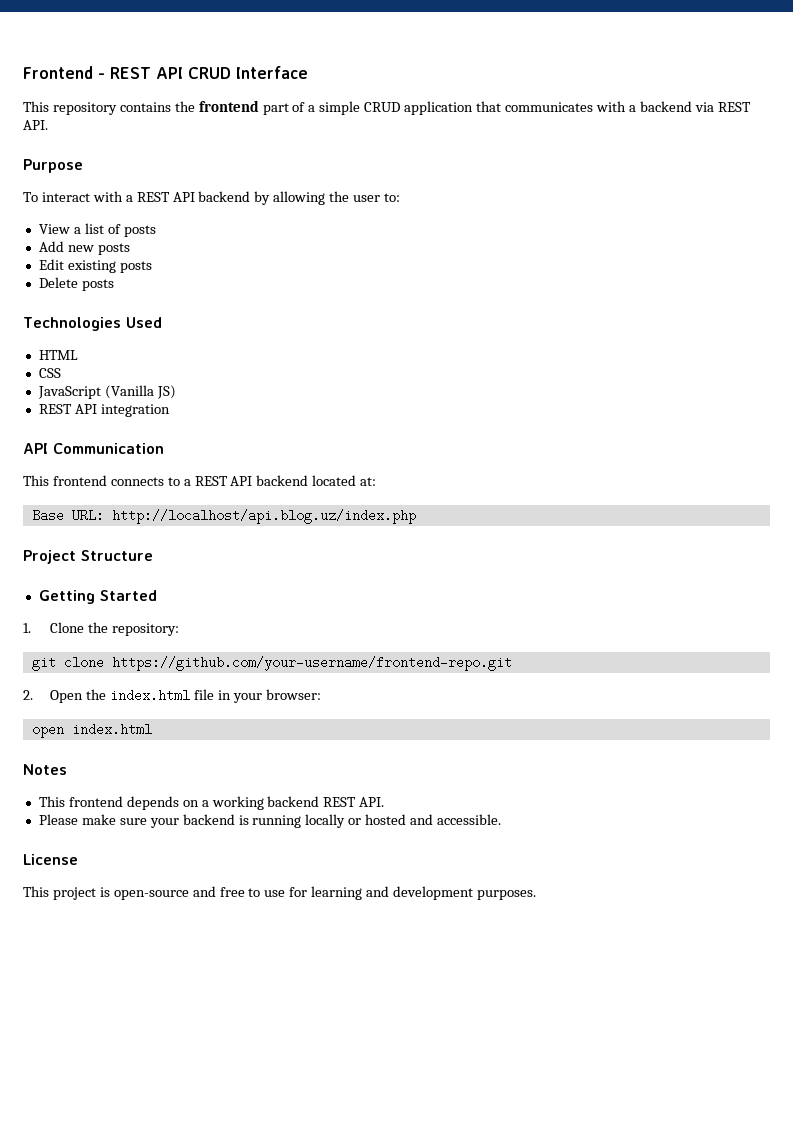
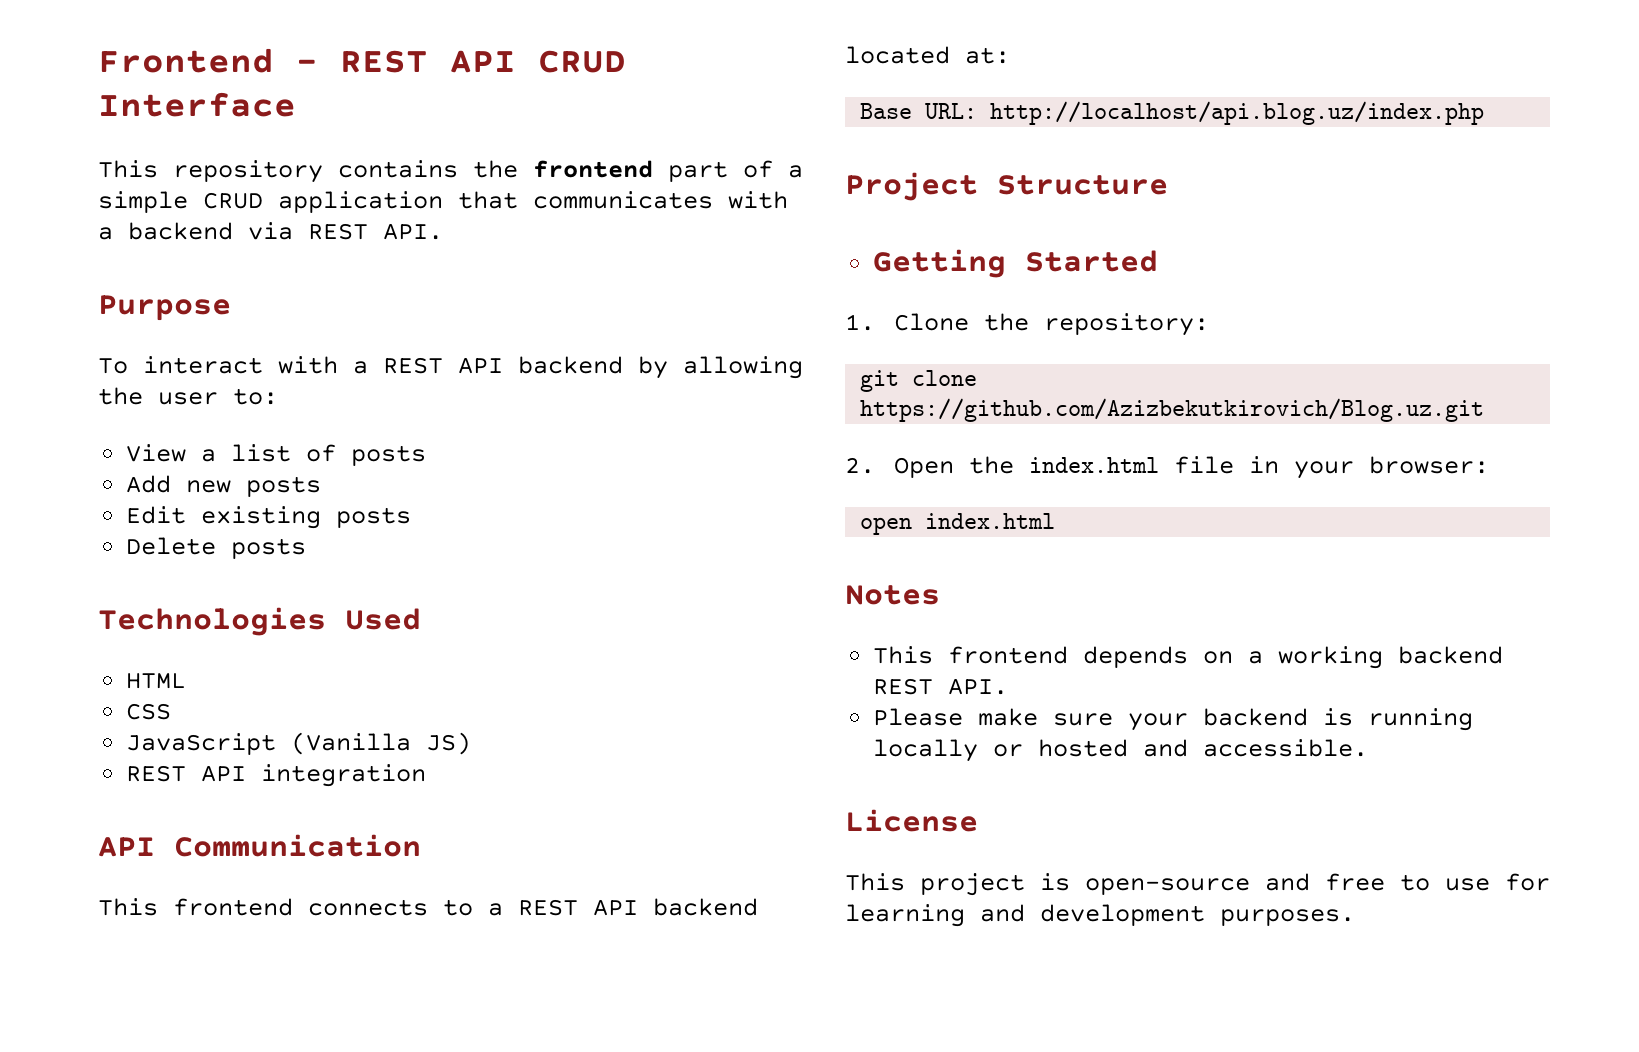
- git clone https://github.com/your-username/frontend-repo.git
+ git clone https://github.com/Azizbekutkirovich/Blog.uz.git

